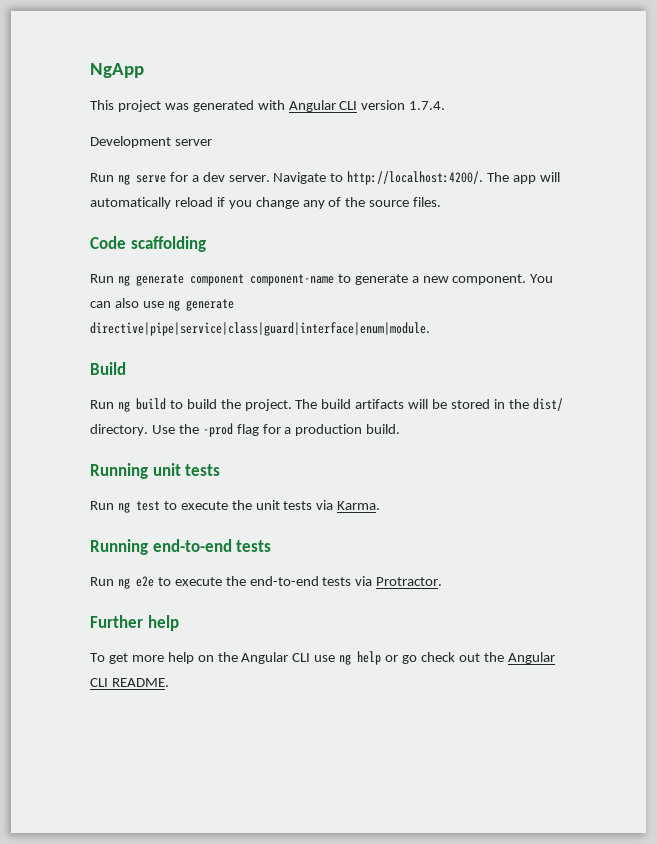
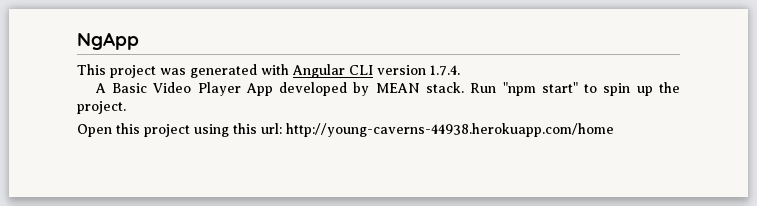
- Development server
- Run ng serve for a dev server. Navigate to http://localhost:4200/. The app will automatically reload if you change any of the source files.
- Code scaffolding
- Run ng generate component component-name to generate a new component. You can also use ng generate directive|pipe|service|class|guard|interface|enum|module.
- Build
- Run ng build to build the project. The build artifacts will be stored in the dist/ directory. Use the -prod flag for a production build.
- Running unit tests
- Run ng test to execute the unit tests via Karma.
- Running end-to-end tests
- Run ng e2e to execute the end-to-end tests via Protractor.
- Further help
- To get more help on the Angular CLI use ng help or go check out the Angular CLI README.
+ A Basic Video Player App developed by MEAN stack. Run "npm start" to spin up the project.
+ Open this project using this url: http://young-caverns-44938.herokuapp.com/home

